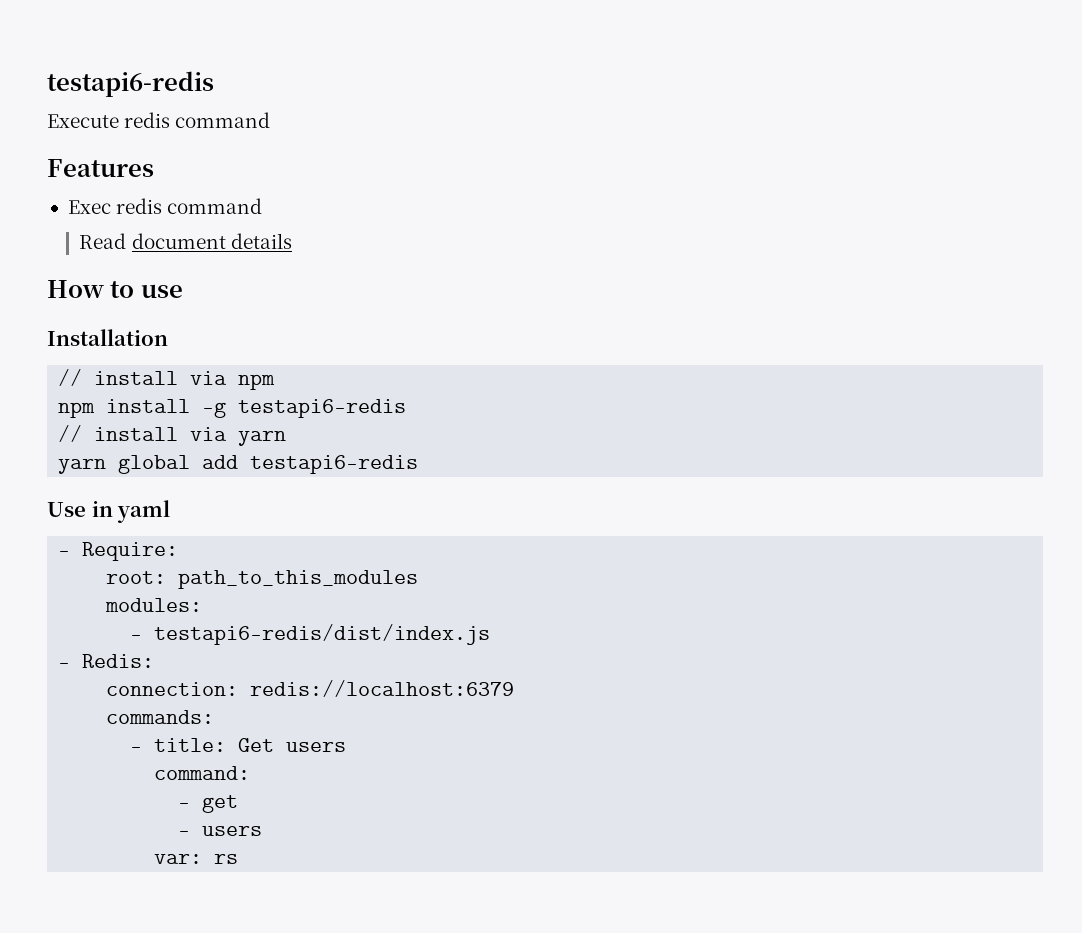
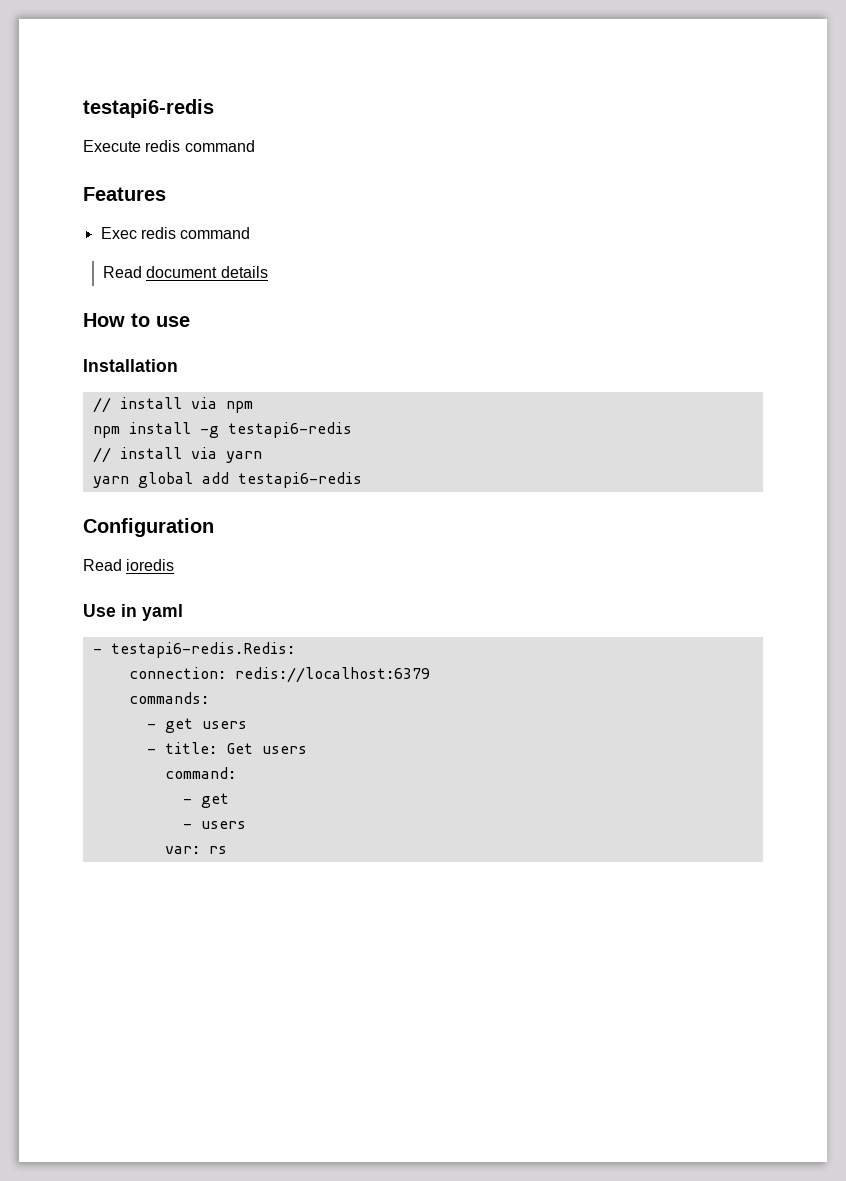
+ Configuration
+ Read ioredis
- - Require:
- root: path_to_this_modules
- modules:
- - testapi6-redis/dist/index.js
- - Redis:
+ - testapi6-redis.Redis:
+ - get users

